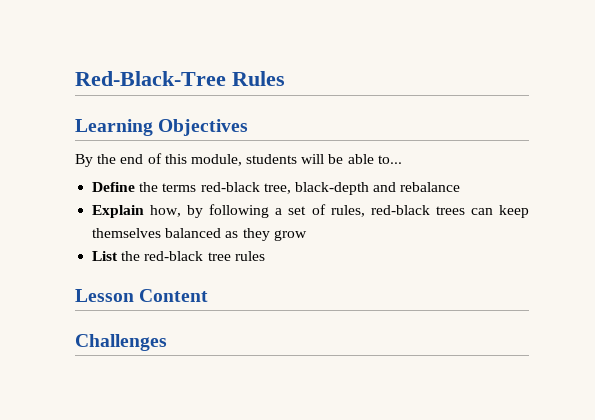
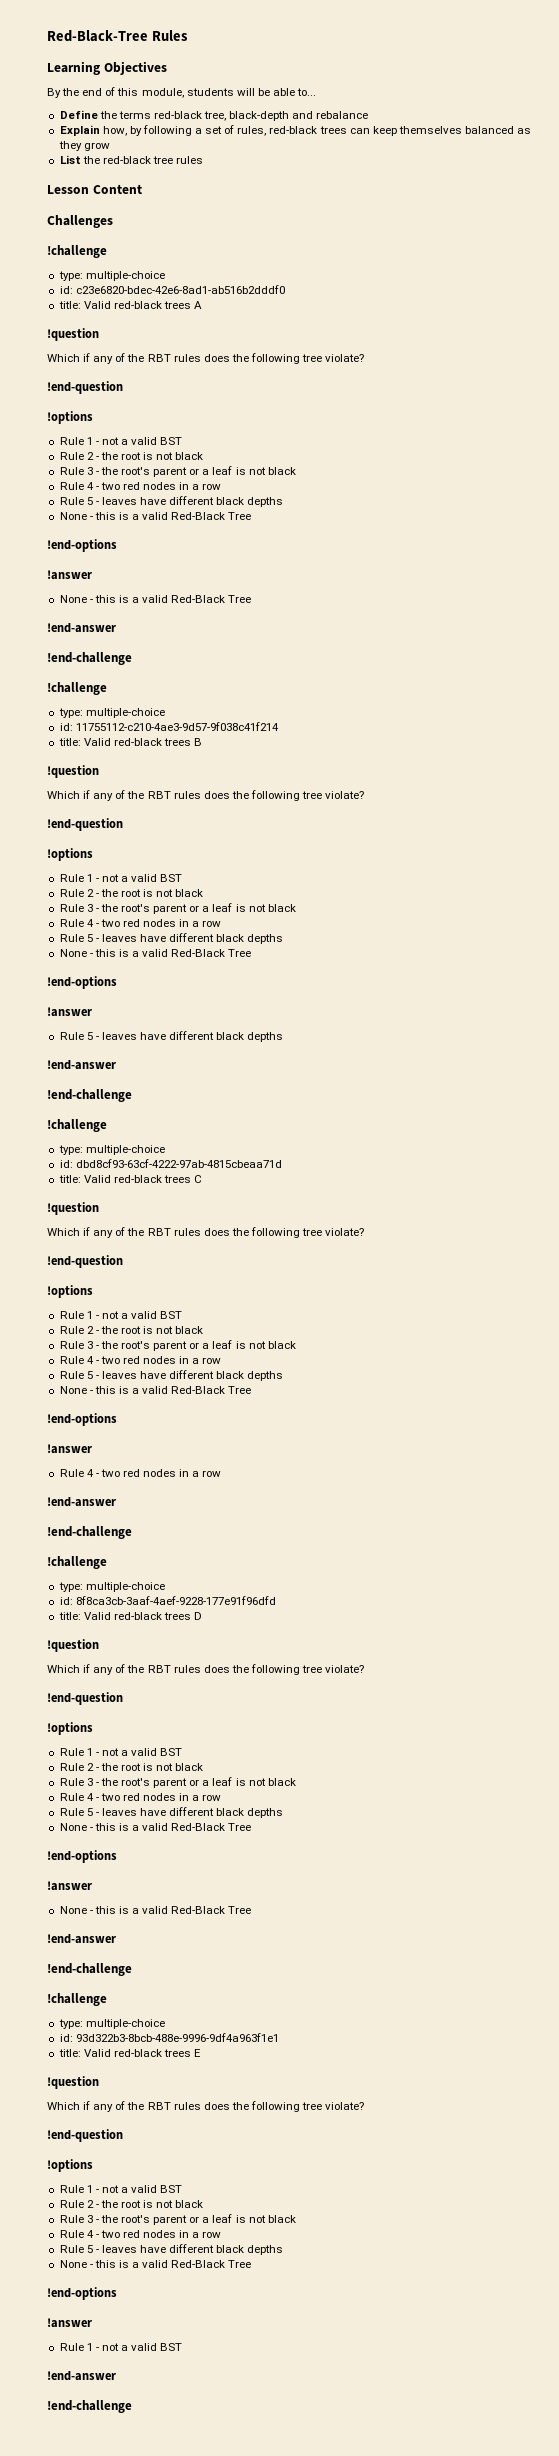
  Challenges
+ !challenge
+ type: multiple-choice
+ id: c23e6820-bdec-42e6-8ad1-ab516b2dddf0
+ title: Valid red-black trees A
+ !question
+ Which if any of the RBT rules does the following tree violate?
+ !end-question
+ !options
+ Rule 1 - not a valid BST
+ Rule 2 - the root is not black
+ Rule 3 - the root's parent or a leaf is not black
+ Rule 4 - two red nodes in a row
+ Rule 5 - leaves have different black depths
+ None - this is a valid Red-Black Tree
+ !end-options
+ !answer
+ None - this is a valid Red-Black Tree
+ !end-answer
+ !end-challenge
+ !challenge
+ type: multiple-choice
+ id: 11755112-c210-4ae3-9d57-9f038c41f214
+ title: Valid red-black trees B
+ !question
+ Which if any of the RBT rules does the following tree violate?
+ !end-question
+ !options
+ Rule 1 - not a valid BST
+ Rule 2 - the root is not black
+ Rule 3 - the root's parent or a leaf is not black
+ Rule 4 - two red nodes in a row
+ Rule 5 - leaves have different black depths
+ None - this is a valid Red-Black Tree
+ !end-options
+ !answer
+ Rule 5 - leaves have different black depths
+ !end-answer
+ !end-challenge
+ !challenge
+ type: multiple-choice
+ id: dbd8cf93-63cf-4222-97ab-4815cbeaa71d
+ title: Valid red-black trees C
+ !question
+ Which if any of the RBT rules does the following tree violate?
+ !end-question
+ !options
+ Rule 1 - not a valid BST
+ Rule 2 - the root is not black
+ Rule 3 - the root's parent or a leaf is not black
+ Rule 4 - two red nodes in a row
+ Rule 5 - leaves have different black depths
+ None - this is a valid Red-Black Tree
+ !end-options
+ !answer
+ Rule 4 - two red nodes in a row
+ !end-answer
+ !end-challenge
+ !challenge
+ type: multiple-choice
+ id: 8f8ca3cb-3aaf-4aef-9228-177e91f96dfd
+ title: Valid red-black trees D
+ !question
+ Which if any of the RBT rules does the following tree violate?
+ !end-question
+ !options
+ Rule 1 - not a valid BST
+ Rule 2 - the root is not black
+ Rule 3 - the root's parent or a leaf is not black
+ Rule 4 - two red nodes in a row
+ Rule 5 - leaves have different black depths
+ None - this is a valid Red-Black Tree
+ !end-options
+ !answer
+ None - this is a valid Red-Black Tree
+ !end-answer
+ !end-challenge
+ !challenge
+ type: multiple-choice
+ id: 93d322b3-8bcb-488e-9996-9df4a963f1e1
+ title: Valid red-black trees E
+ !question
+ Which if any of the RBT rules does the following tree violate?
+ !end-question
+ !options
+ Rule 1 - not a valid BST
+ Rule 2 - the root is not black
+ Rule 3 - the root's parent or a leaf is not black
+ Rule 4 - two red nodes in a row
+ Rule 5 - leaves have different black depths
+ None - this is a valid Red-Black Tree
+ !end-options
+ !answer
+ Rule 1 - not a valid BST
+ !end-answer
+ !end-challenge

